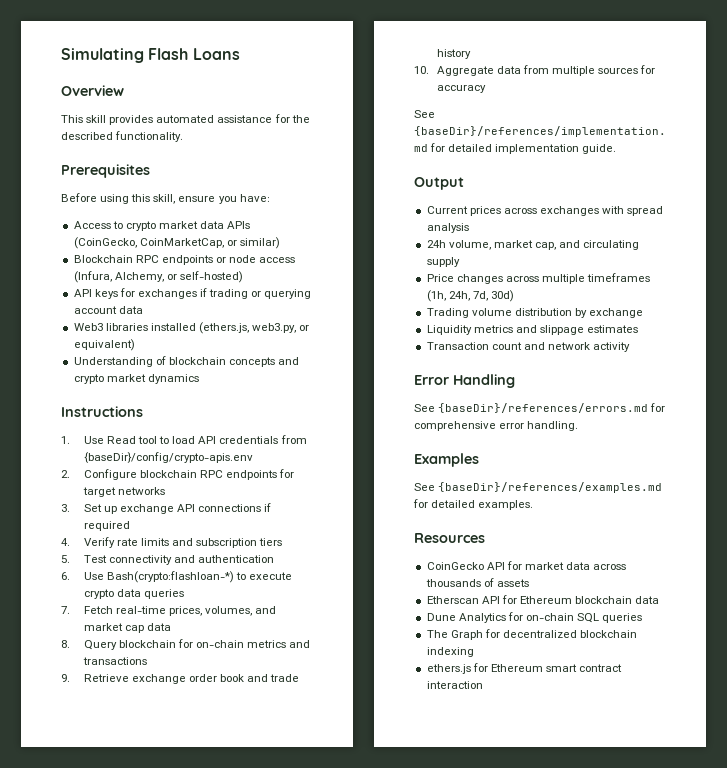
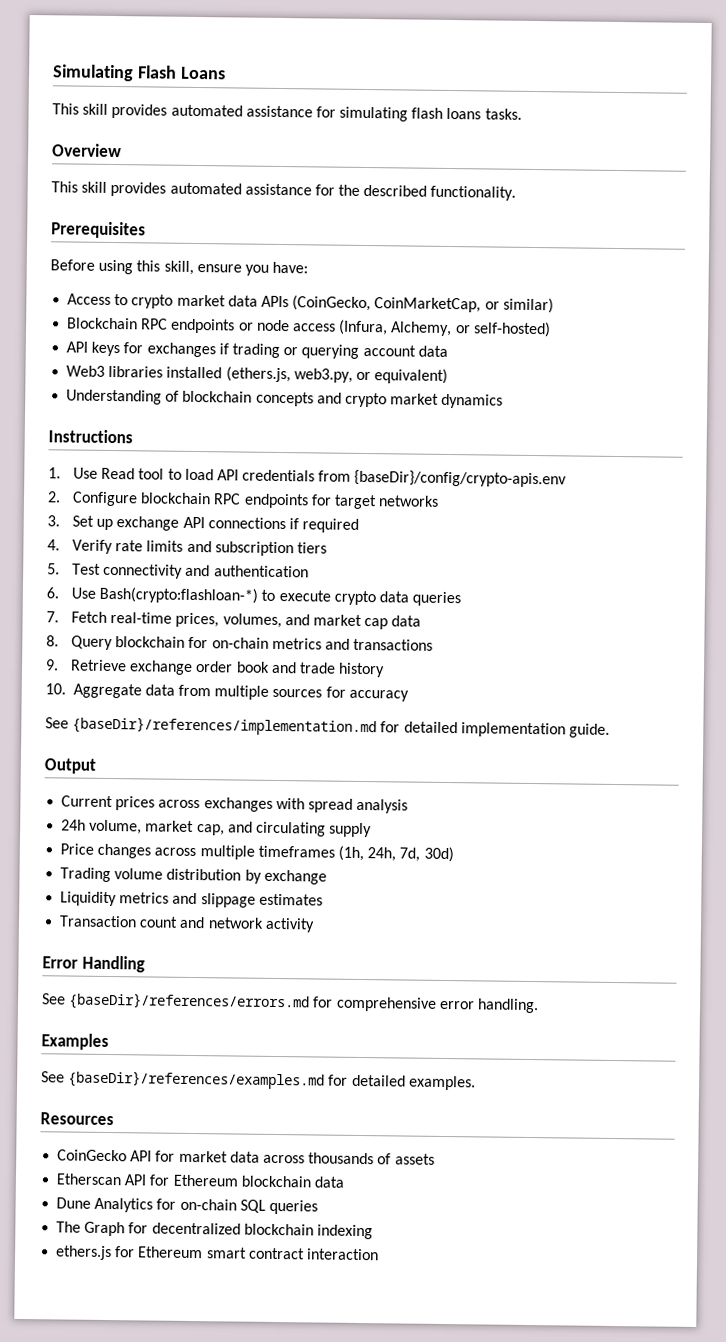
+ This skill provides automated assistance for simulating flash loans tasks.

